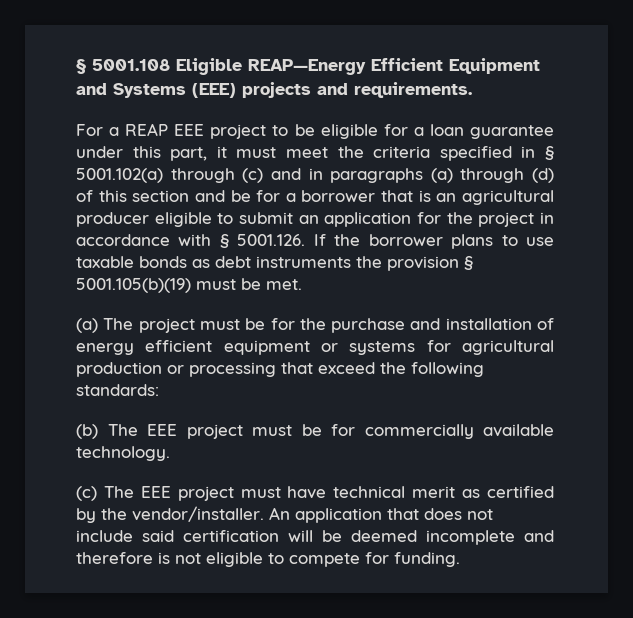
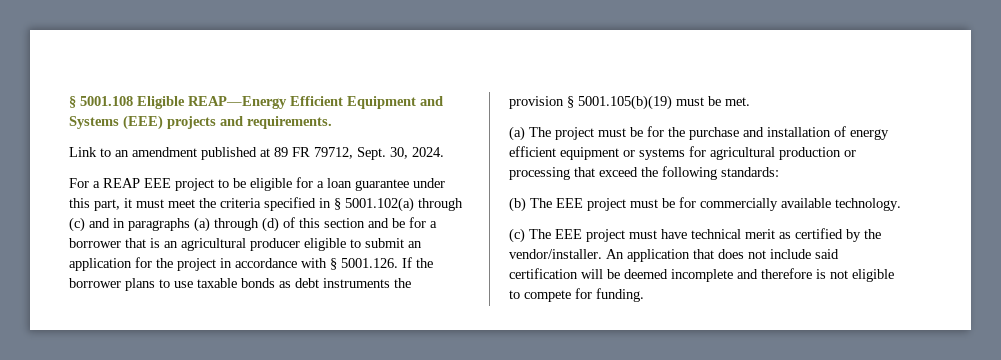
+ Link to an amendment published at 89 FR 79712, Sept. 30, 2024.

